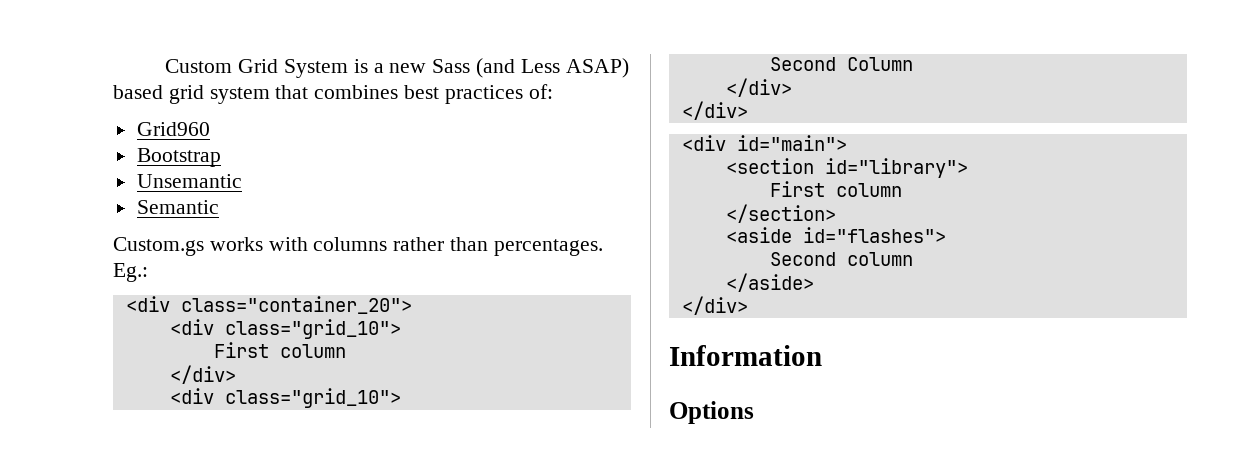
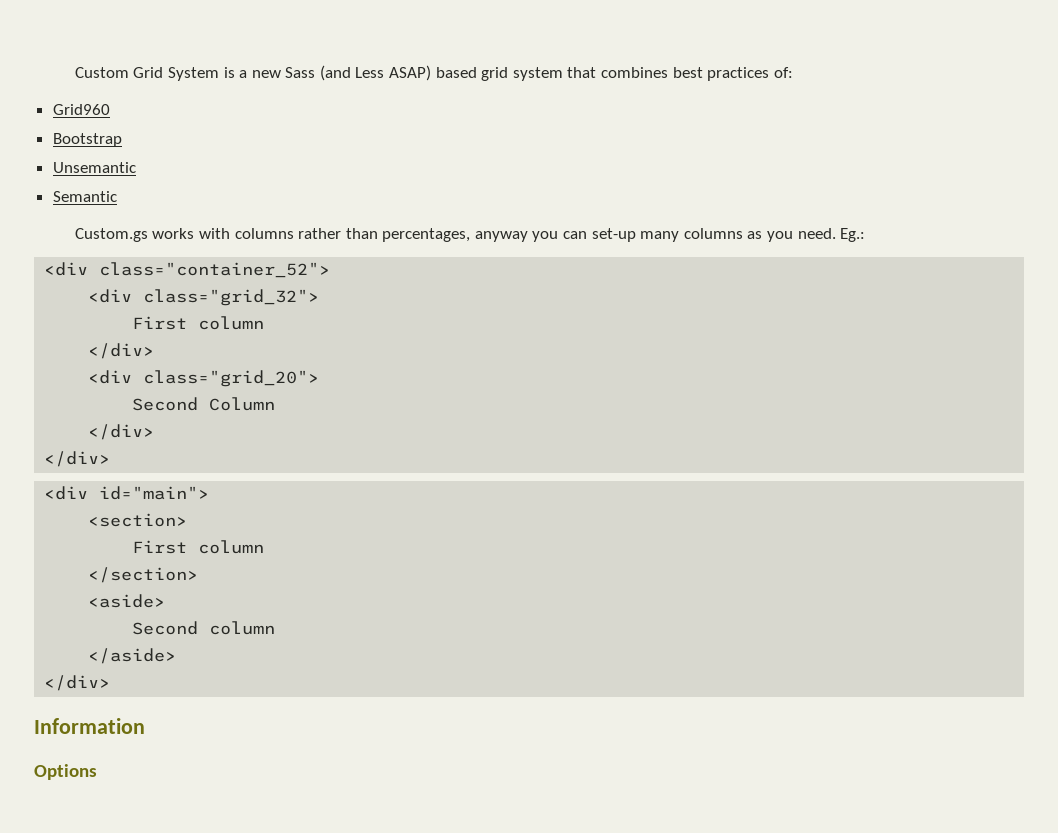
- Custom.gs works with columns rather than percentages.
+ Custom.gs works with columns rather than percentages, anyway you can set-up many columns as you need.
- <div class="container_20">
- <div class="grid_10">
+ <div class="container_52">
+ <div class="grid_32">
  First column
  </div>
- <div class="grid_10">
+ <div class="grid_20">
- <section id="library">
+ <section>
- <aside id="flashes">
+ <aside>

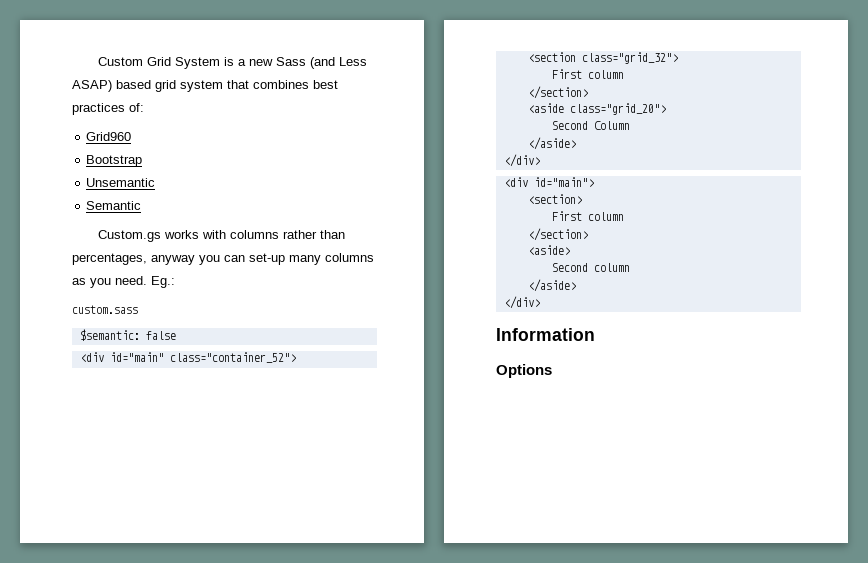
- <div class="container_52">
+ custom.sass
+ $semantic: false
+ <div id="main" class="container_52">
- <div class="grid_32">
+ <section class="grid_32">
  First column
- </div>
- <div class="grid_20">
+ </section>
+ <aside class="grid_20">
  Second Column
- </div>
+ </aside>

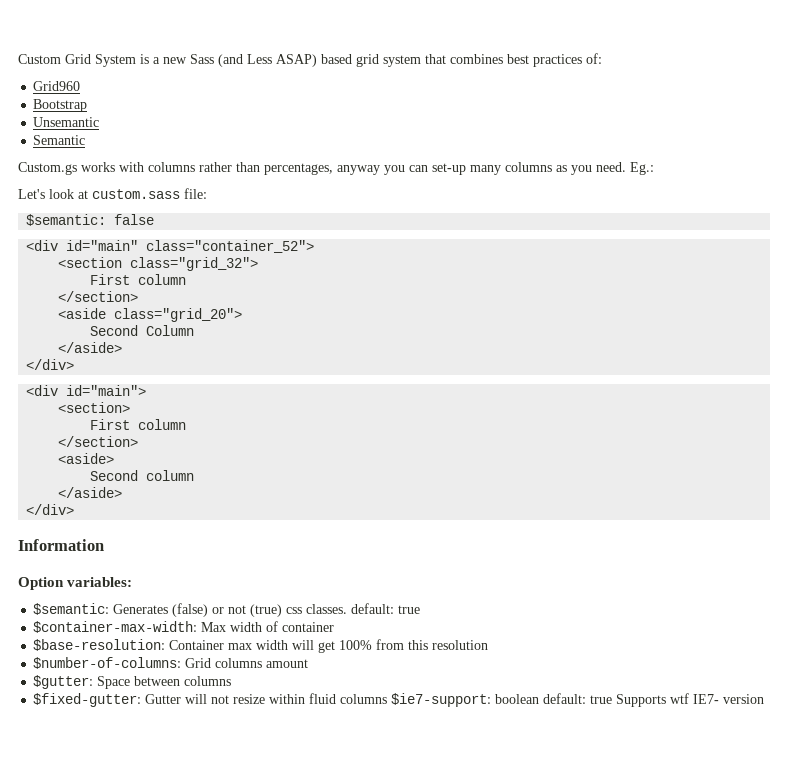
- custom.sass
+ Let's look at custom.sass file:
- Options
+ Option variables:
+ $semantic: Generates (false) or not (true) css classes. default: true
+ $container-max-width: Max width of container
+ $base-resolution: Container max width will get 100% from this resolution
+ $number-of-columns: Grid columns amount
+ $gutter: Space between columns
+ $fixed-gutter: Gutter will not resize within fluid columns $ie7-support: boolean default: true Supports wtf IE7- version

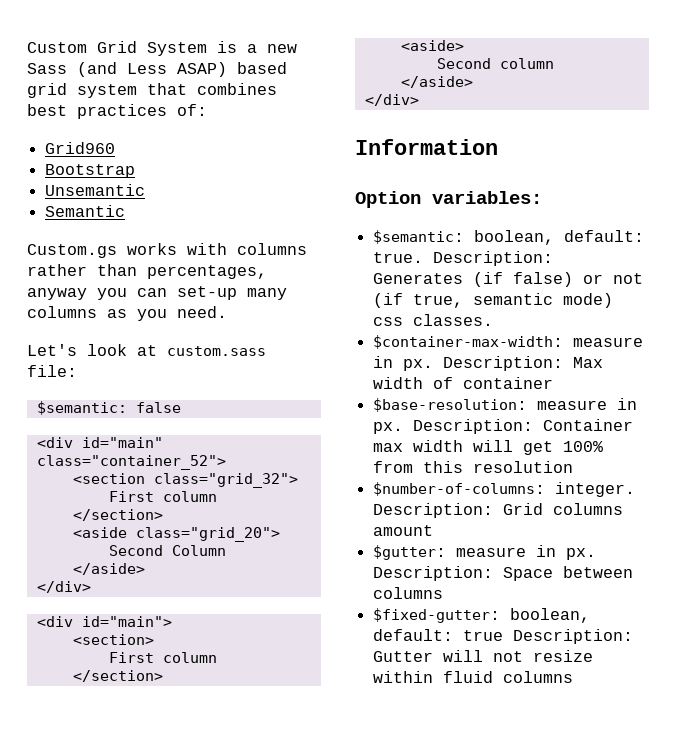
- Eg.:
- $semantic: Generates (false) or not (true) css classes. default: true
+ $semantic: boolean, default: true. Description: Generates (if false) or not (if true, semantic mode) css classes.
- $container-max-width: Max width of container
+ $container-max-width: measure in px. Description: Max width of container
- $base-resolution: Container max width will get 100% from this resolution
+ $base-resolution: measure in px. Description: Container max width will get 100% from this resolution
- $number-of-columns: Grid columns amount
+ $number-of-columns: integer. Description: Grid columns amount
- $gutter: Space between columns
+ $gutter: measure in px. Description: Space between columns
- $fixed-gutter: Gutter will not resize within fluid columns $ie7-support: boolean default: true Supports wtf IE7- version
+ $fixed-gutter: boolean, default: true Description: Gutter will not resize within fluid columns

